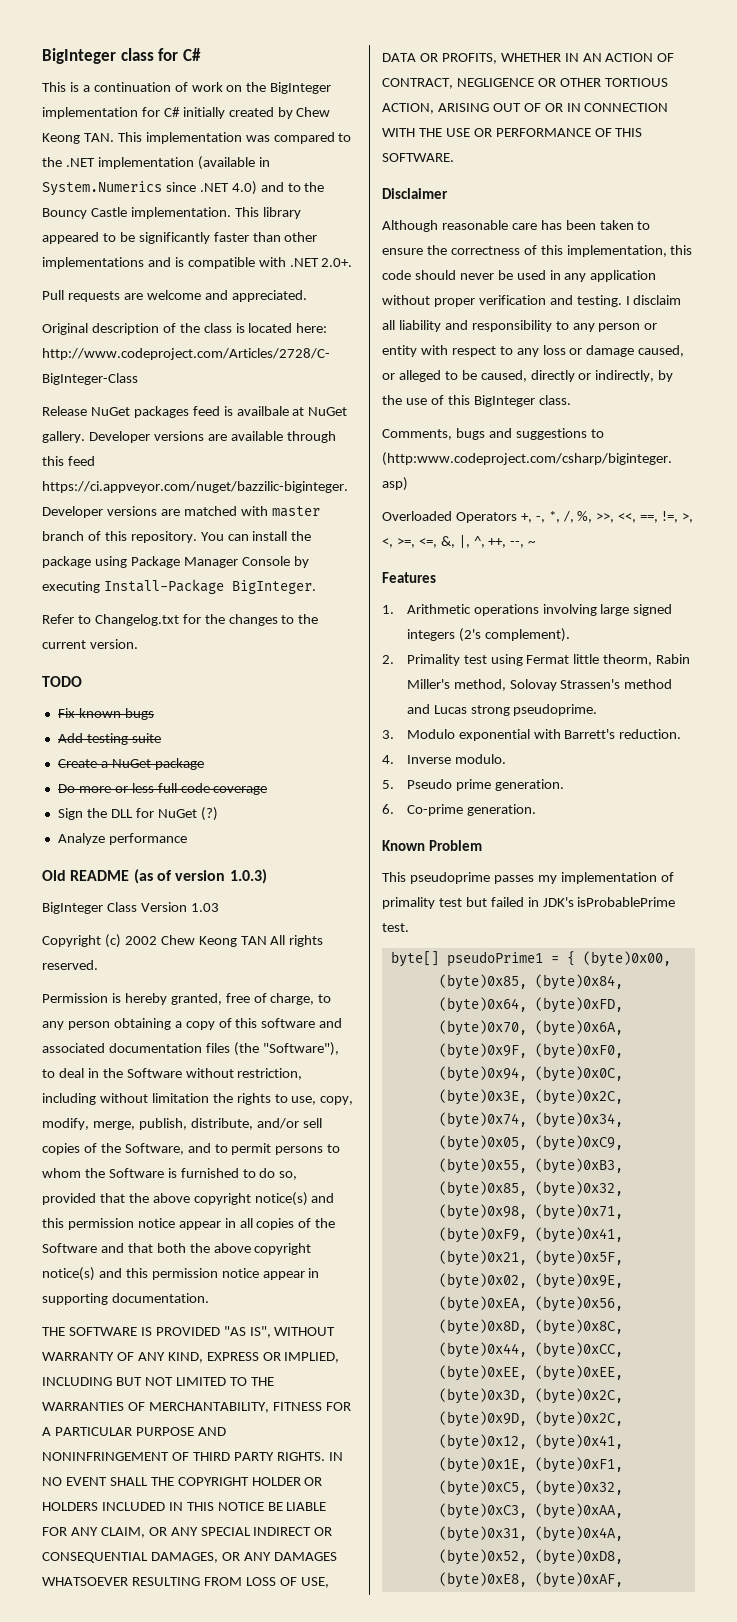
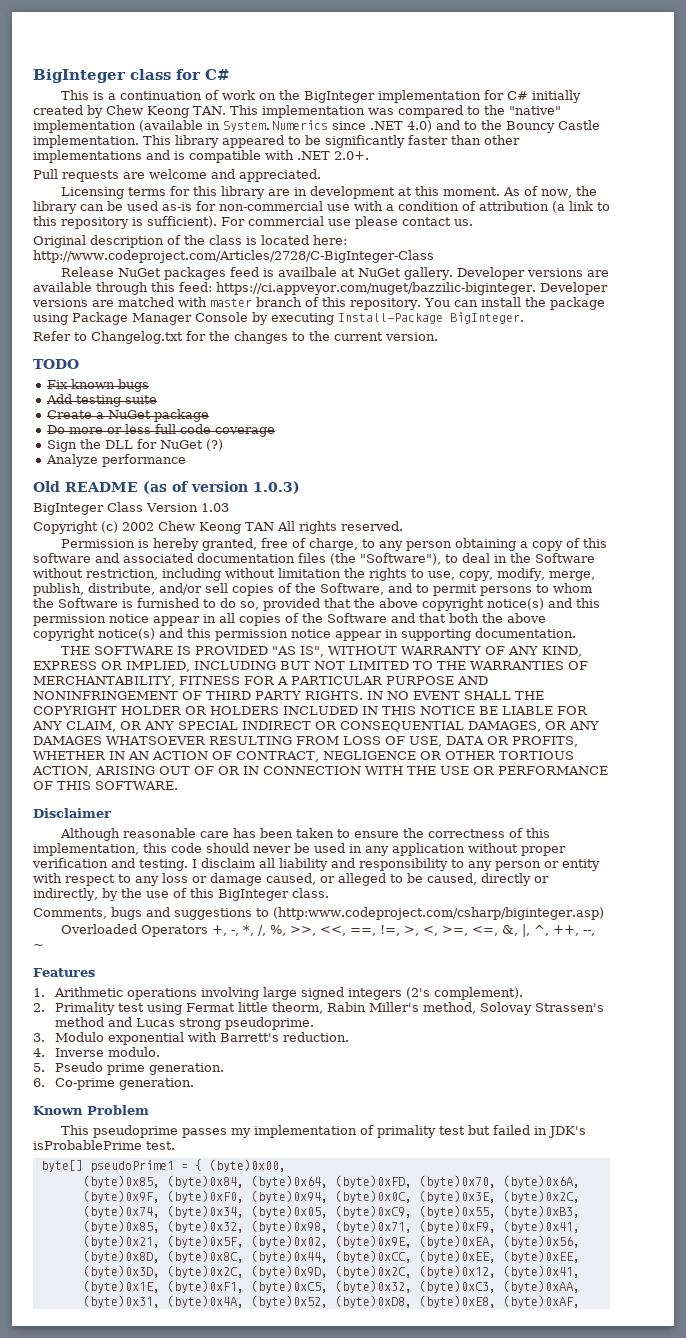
- This is a continuation of work on the BigInteger implementation for C# initially created by Chew Keong TAN. This implementation was compared to the .NET implementation (available in System.Numerics since .NET 4.0) and to the Bouncy Castle implementation.
+ This is a continuation of work on the BigInteger implementation for C# initially created by Chew Keong TAN. This implementation was compared to the "native" implementation (available in System.Numerics since .NET 4.0) and to the Bouncy Castle implementation.
+ Licensing terms for this library are in development at this moment. As of now, the library can be used as-is for non-commercial use with a condition of attribution (a link to this repository is sufficient). For commercial use please contact us.
- Developer versions are available through this feed https://ci.appveyor.com/nuget/bazzilic-biginteger. Developer versions are matched with master branch of this repository.
+ Developer versions are available through this feed: https://ci.appveyor.com/nuget/bazzilic-biginteger. Developer versions are matched with master branch of this repository.

